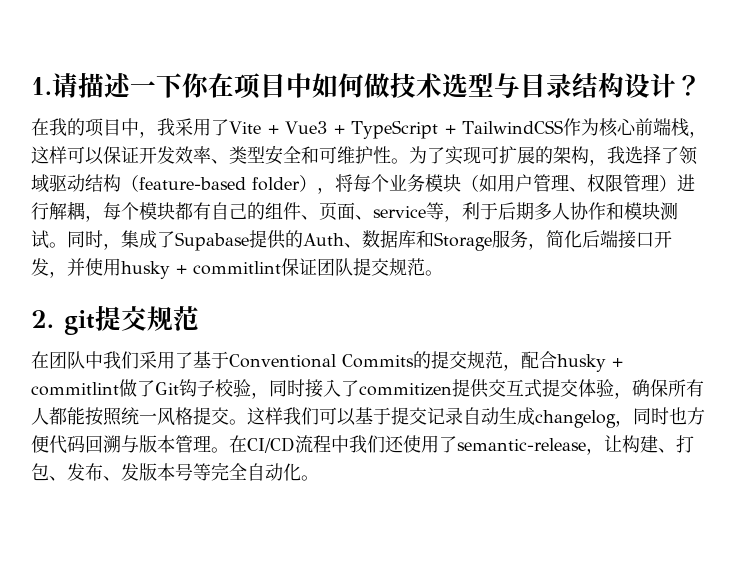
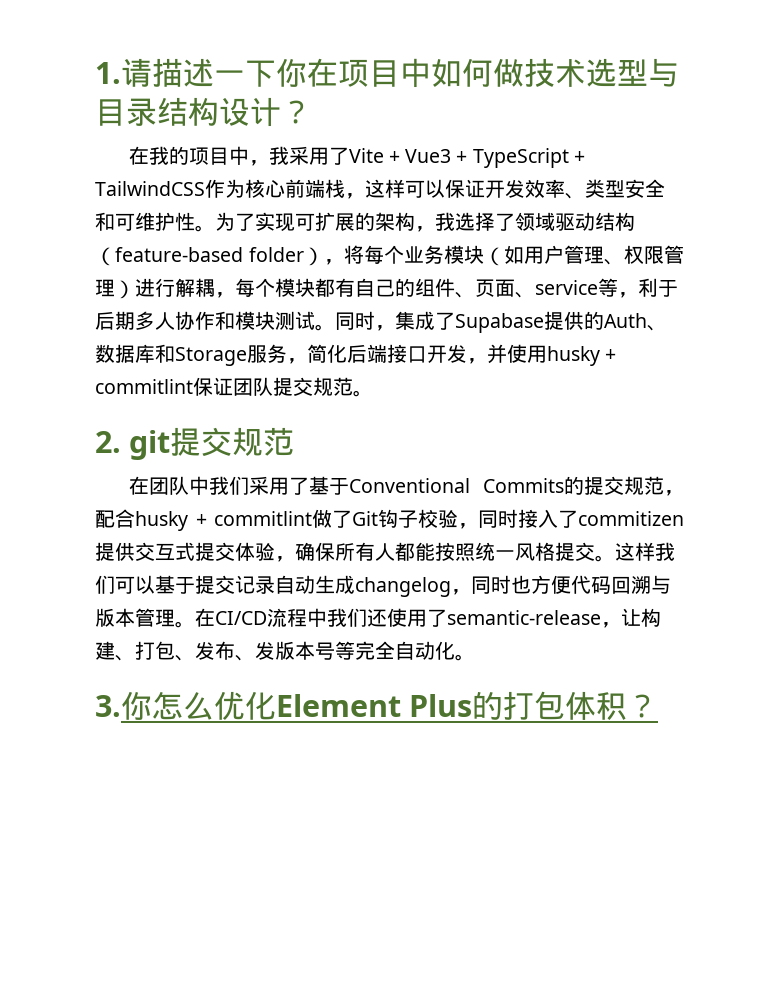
+ 3.你怎么优化Element Plus的打包体积？

